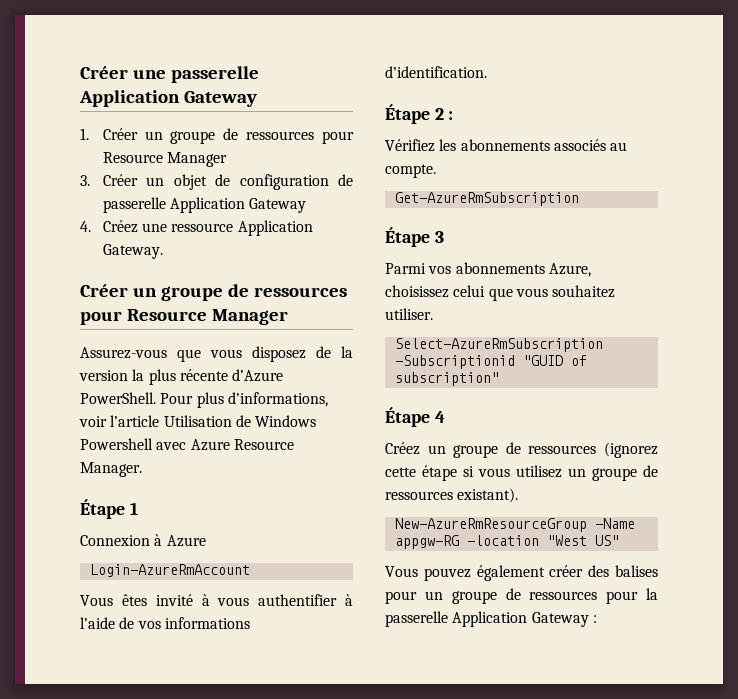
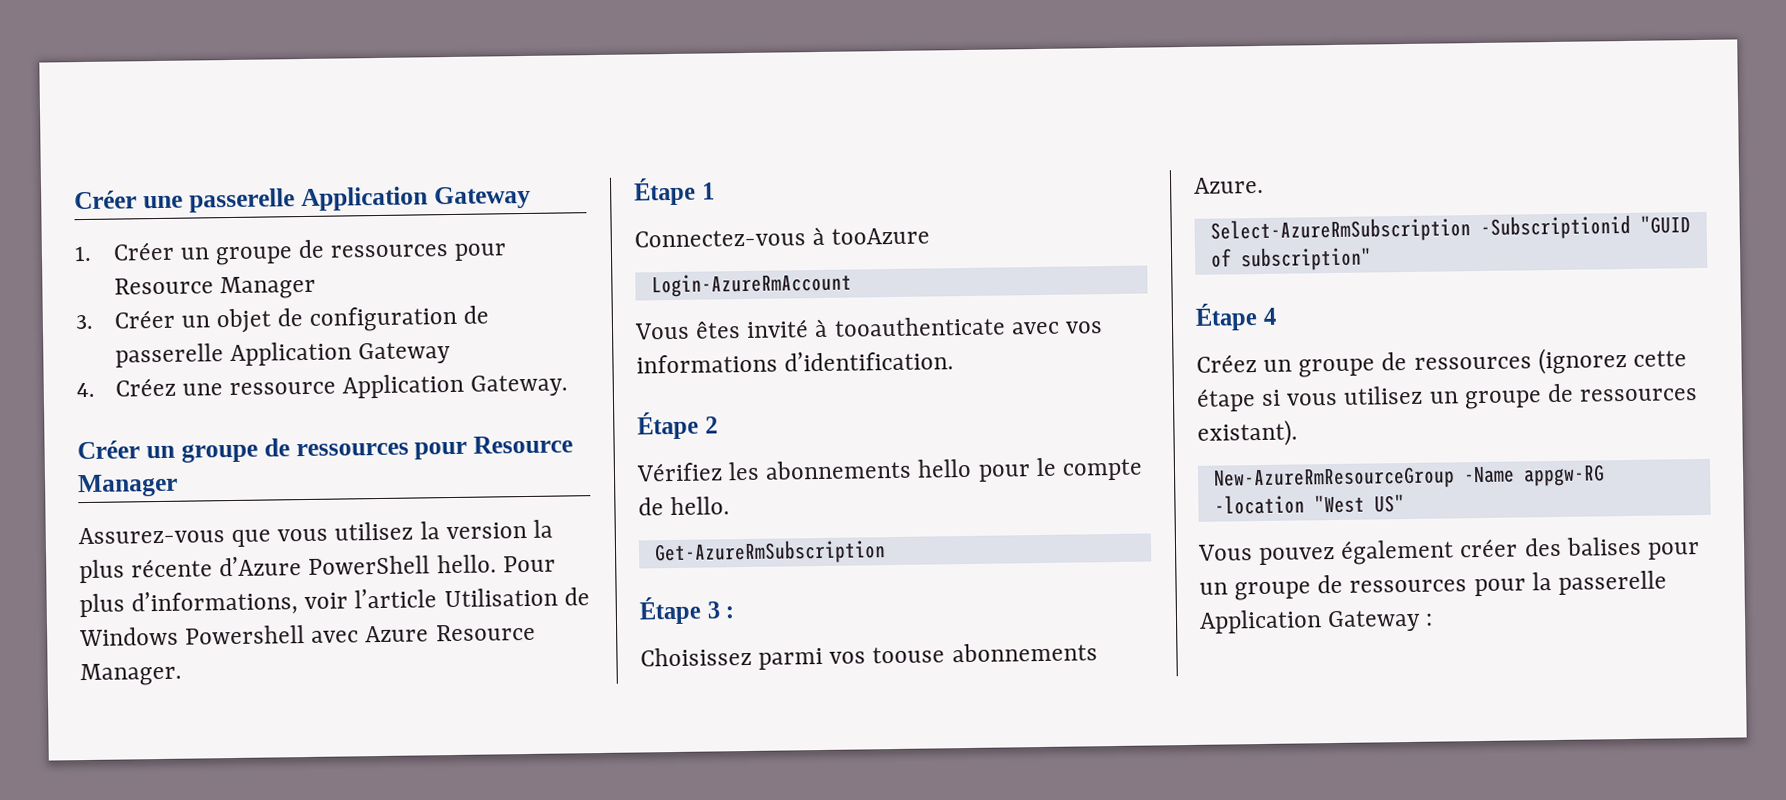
- Assurez-vous que vous disposez de la version la plus récente d’Azure PowerShell.
+ Assurez-vous que vous utilisez la version la plus récente d’Azure PowerShell hello.
- Connexion à Azure
+ Connectez-vous à tooAzure
- Vous êtes invité à vous authentifier à l’aide de vos informations d’identification.
+ Vous êtes invité à tooauthenticate avec vos informations d’identification.
- Étape 2 :
+ Étape 2
- Vérifiez les abonnements associés au compte.
+ Vérifiez les abonnements hello pour le compte de hello.
  Get-AzureRmSubscription
- Étape 3
- Parmi vos abonnements Azure, choisissez celui que vous souhaitez utiliser.
+ Étape 3 :
+ Choisissez parmi vos toouse abonnements Azure.

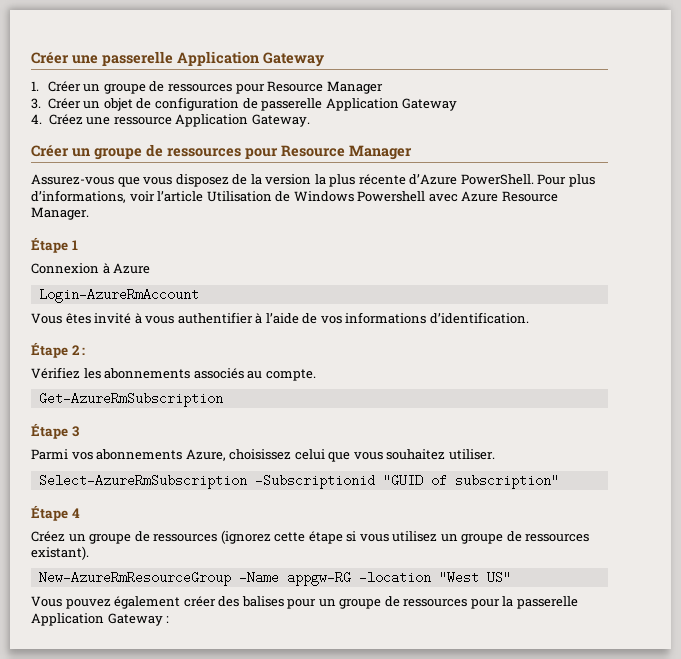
- Assurez-vous que vous utilisez la version la plus récente d’Azure PowerShell hello.
+ Assurez-vous que vous disposez de la version la plus récente d’Azure PowerShell.
- Connectez-vous à tooAzure
+ Connexion à Azure
- Vous êtes invité à tooauthenticate avec vos informations d’identification.
+ Vous êtes invité à vous authentifier à l’aide de vos informations d’identification.
- Étape 2
+ Étape 2 :
- Vérifiez les abonnements hello pour le compte de hello.
+ Vérifiez les abonnements associés au compte.
  Get-AzureRmSubscription
- Étape 3 :
- Choisissez parmi vos toouse abonnements Azure.
+ Étape 3
+ Parmi vos abonnements Azure, choisissez celui que vous souhaitez utiliser.

